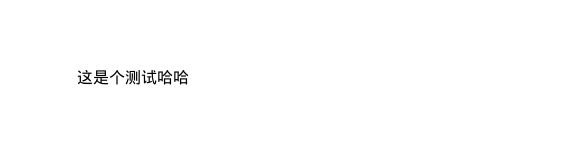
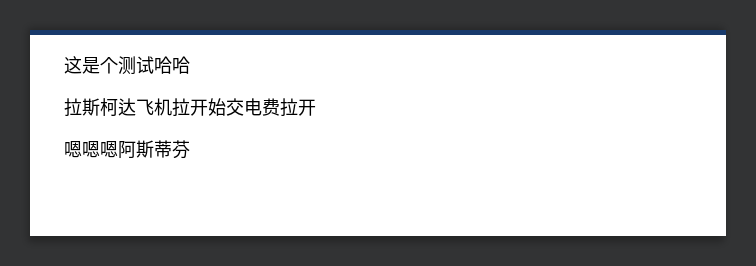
+ 拉斯柯达飞机拉开始交电费拉开
+ 嗯嗯嗯阿斯蒂芬

